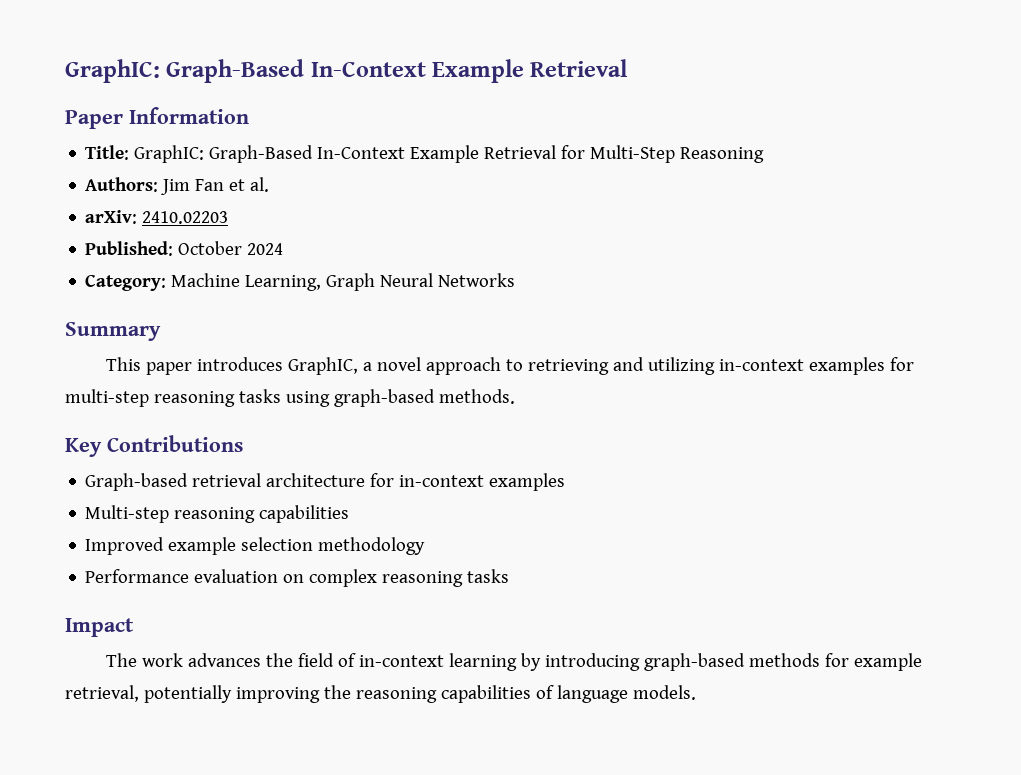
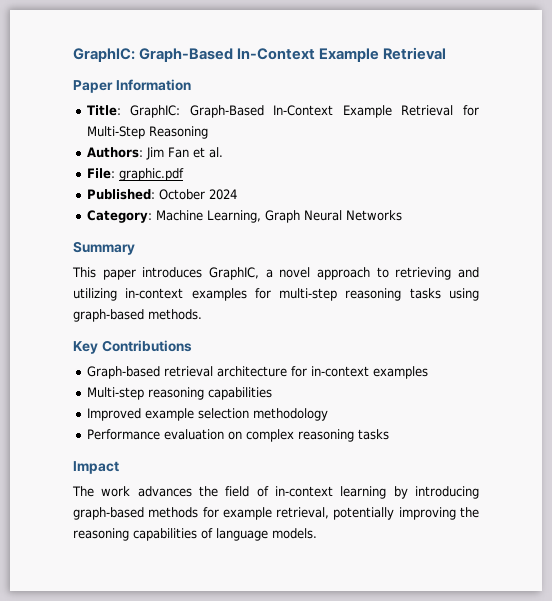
- arXiv: 2410.02203
+ File: graphic.pdf

